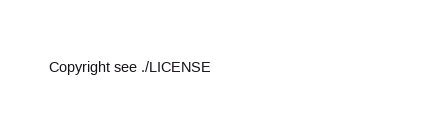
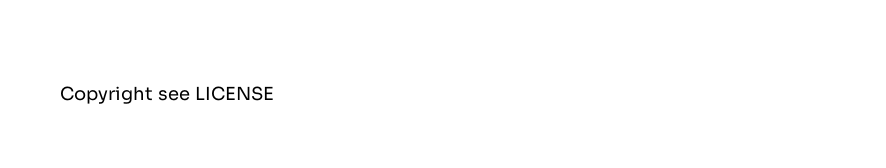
- Copyright see ./LICENSE
+ Copyright see LICENSE

